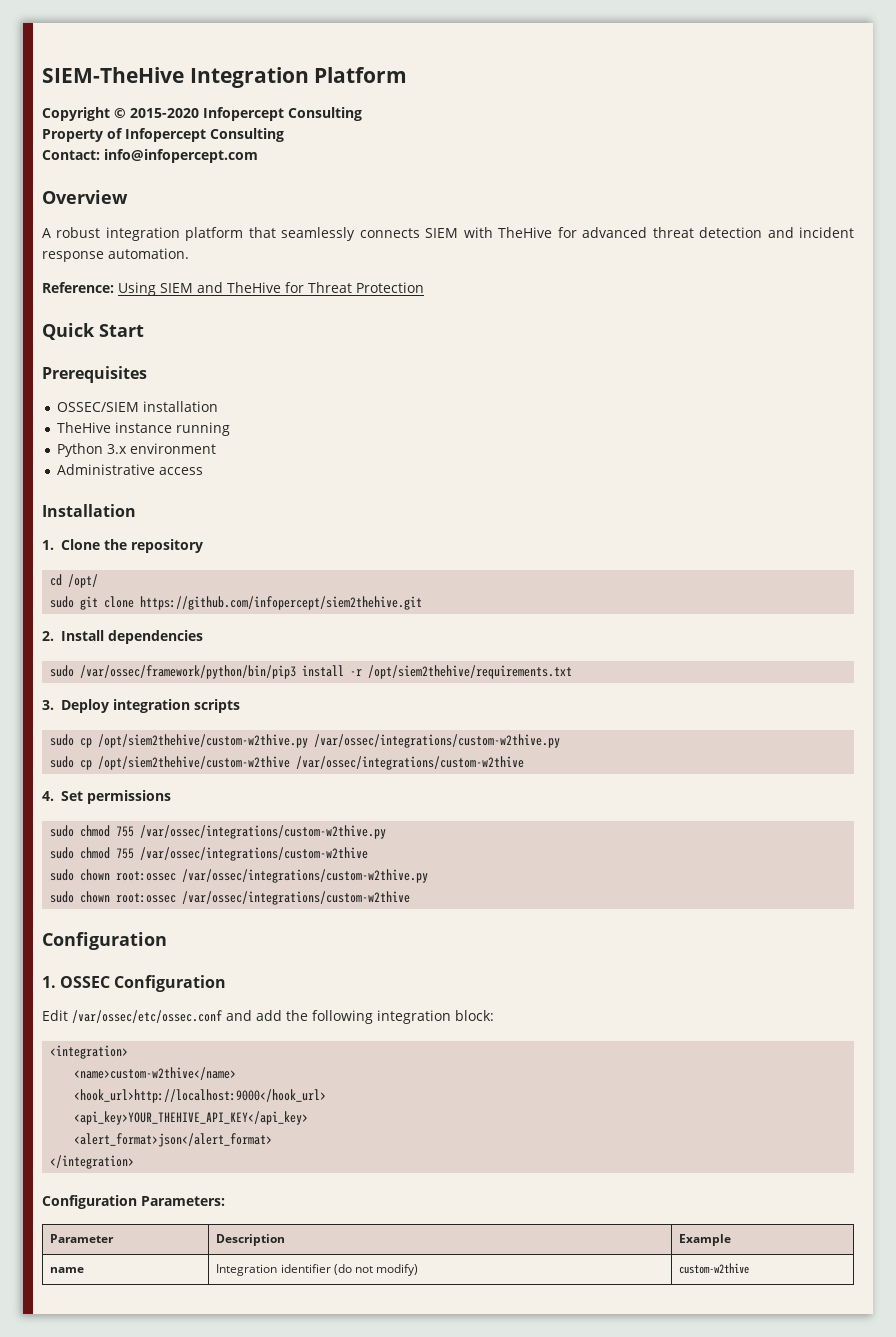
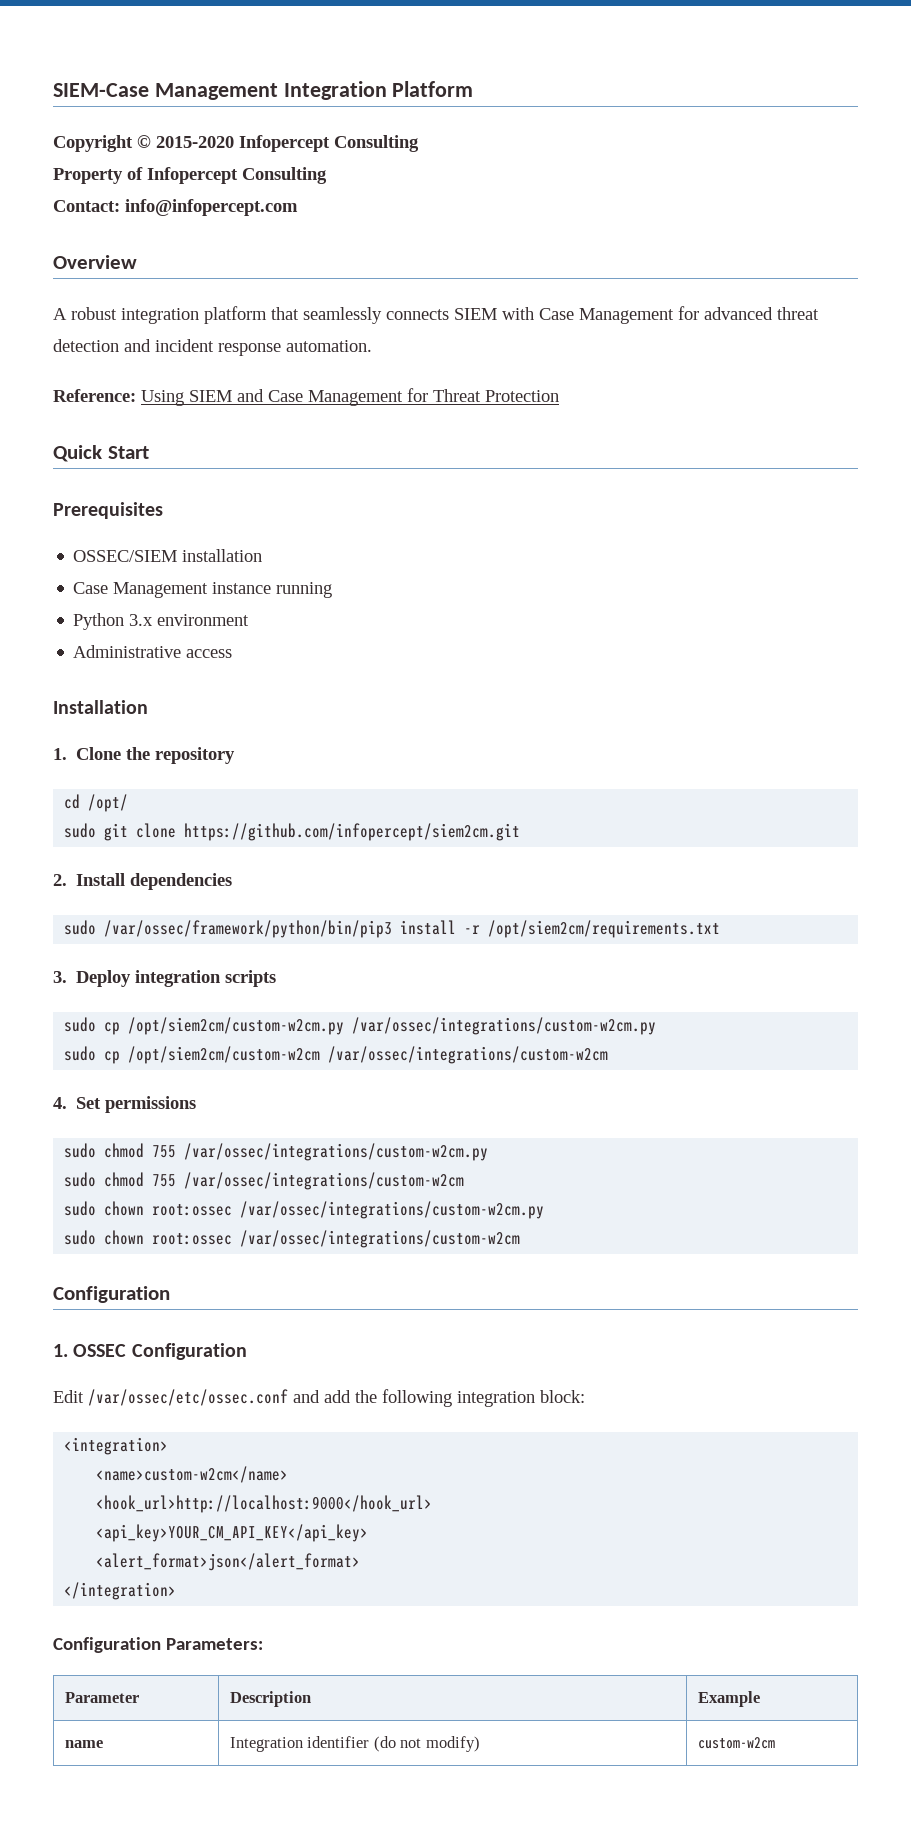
- SIEM-TheHive Integration Platform
+ SIEM-Case Management Integration Platform
- A robust integration platform that seamlessly connects SIEM with TheHive for advanced threat detection and incident response automation.
+ A robust integration platform that seamlessly connects SIEM with Case Management for advanced threat detection and incident response automation.
- Reference: Using SIEM and TheHive for Threat Protection
+ Reference: Using SIEM and Case Management for Threat Protection
- TheHive instance running
+ Case Management instance running
- sudo git clone https://github.com/infopercept/siem2thehive.git
+ sudo git clone https://github.com/infopercept/siem2cm.git
- sudo /var/ossec/framework/python/bin/pip3 install -r /opt/siem2thehive/requirements.txt
+ sudo /var/ossec/framework/python/bin/pip3 install -r /opt/siem2cm/requirements.txt
- sudo cp /opt/siem2thehive/custom-w2thive.py /var/ossec/integrations/custom-w2thive.py
- sudo cp /opt/siem2thehive/custom-w2thive /var/ossec/integrations/custom-w2thive
+ sudo cp /opt/siem2cm/custom-w2cm.py /var/ossec/integrations/custom-w2cm.py
+ sudo cp /opt/siem2cm/custom-w2cm /var/ossec/integrations/custom-w2cm
- sudo chmod 755 /var/ossec/integrations/custom-w2thive.py
- sudo chmod 755 /var/ossec/integrations/custom-w2thive
- sudo chown root:ossec /var/ossec/integrations/custom-w2thive.py
- sudo chown root:ossec /var/ossec/integrations/custom-w2thive
+ sudo chmod 755 /var/ossec/integrations/custom-w2cm.py
+ sudo chmod 755 /var/ossec/integrations/custom-w2cm
+ sudo chown root:ossec /var/ossec/integrations/custom-w2cm.py
+ sudo chown root:ossec /var/ossec/integrations/custom-w2cm
- <name>custom-w2thive</name>
+ <name>custom-w2cm</name>
- <api_key>YOUR_THEHIVE_API_KEY</api_key>
+ <api_key>YOUR_CM_API_KEY</api_key>
- name | Integration identifier (do not modify) | custom-w2thive
+ name | Integration identifier (do not modify) | custom-w2cm

